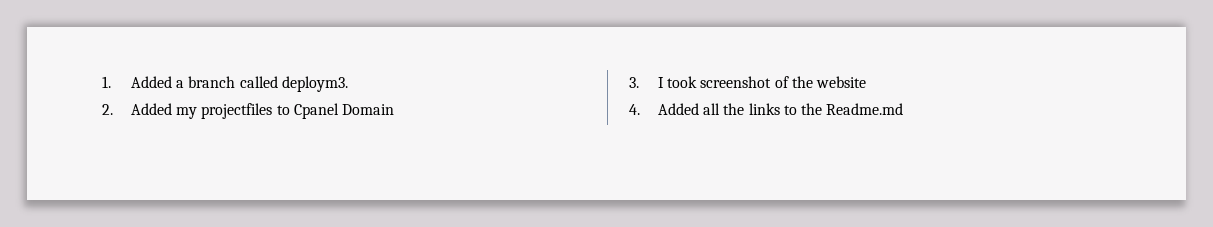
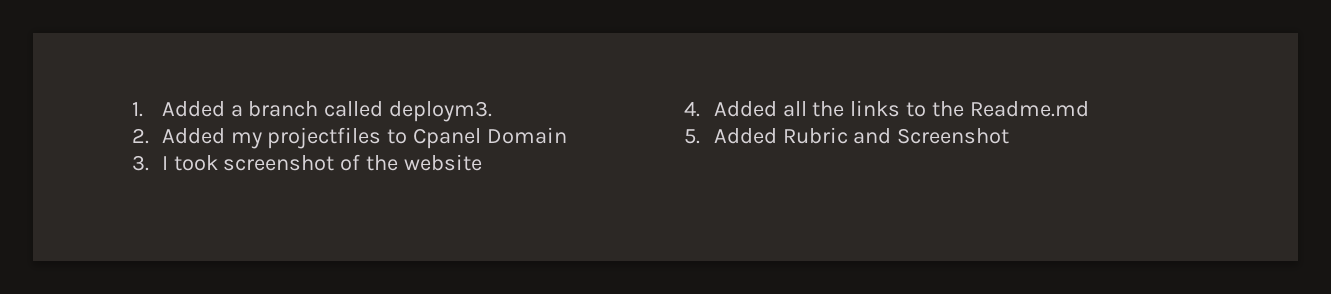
+ 5. Added Rubric and Screenshot

